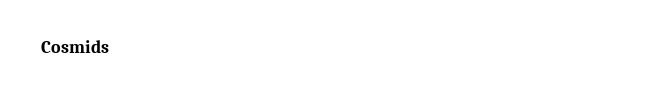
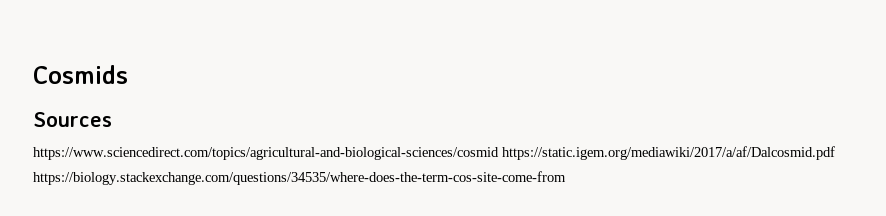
+ Sources
+ https://www.sciencedirect.com/topics/agricultural-and-biological-sciences/cosmid https://static.igem.org/mediawiki/2017/a/af/Dalcosmid.pdf https://biology.stackexchange.com/questions/34535/where-does-the-term-cos-site-come-from

